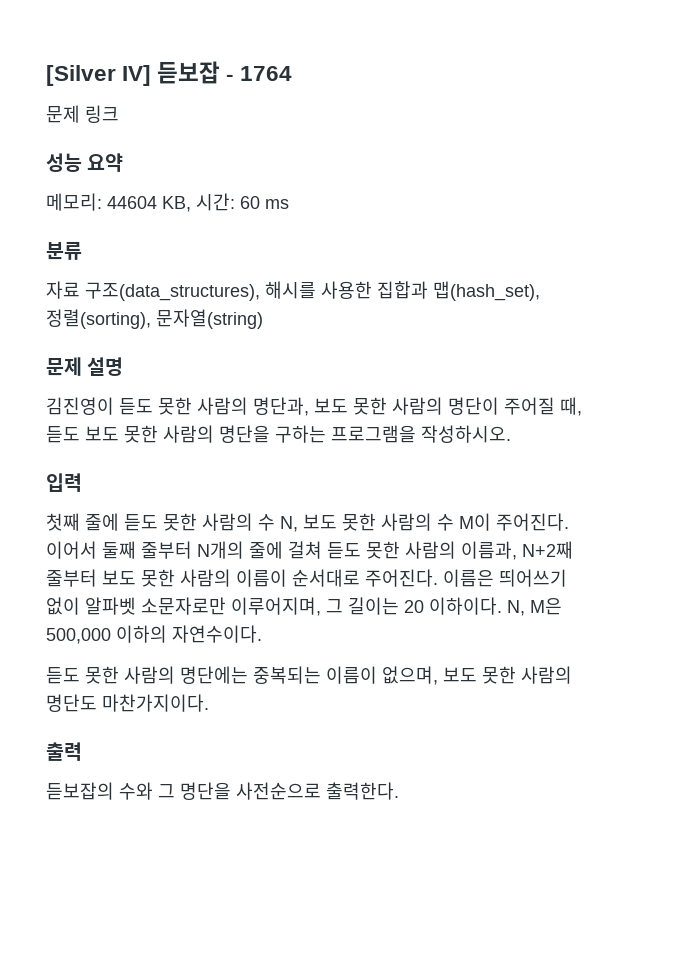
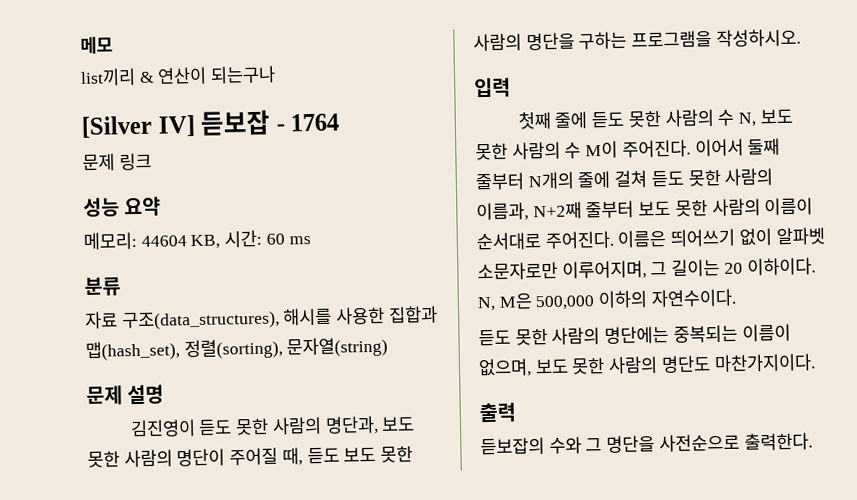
+ 메모
+ list끼리 & 연산이 되는구나

